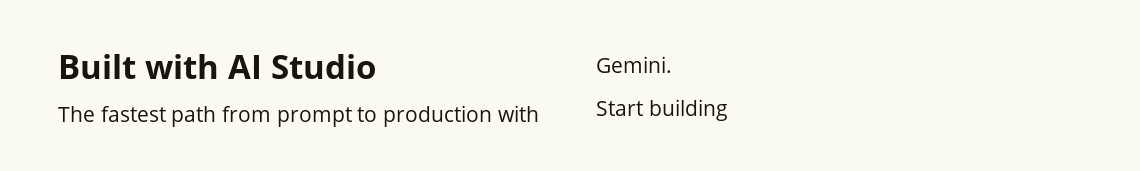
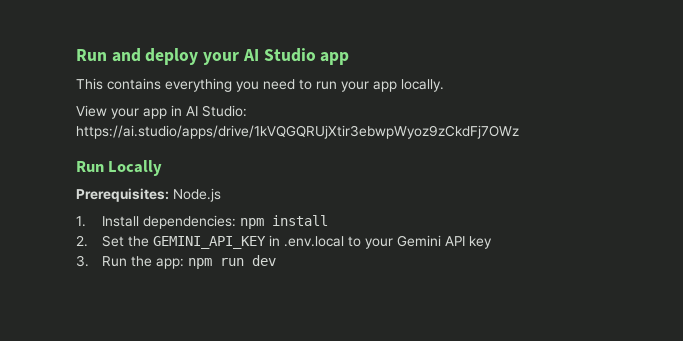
- Built with AI Studio
- The fastest path from prompt to production with Gemini.
- Start building
+ Run and deploy your AI Studio app
+ This contains everything you need to run your app locally.
+ View your app in AI Studio: https://ai.studio/apps/drive/1kVQGQRUjXtir3ebwpWyoz9zCkdFj7OWz
+ Run Locally
+ Prerequisites: Node.js
+ 1. Install dependencies: npm install
+ 2. Set the GEMINI_API_KEY in .env.local to your Gemini API key
+ 3. Run the app: npm run dev

